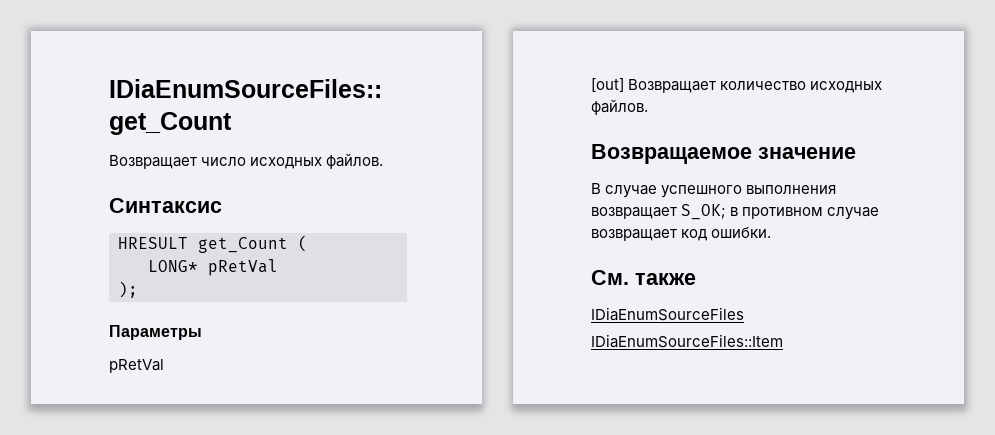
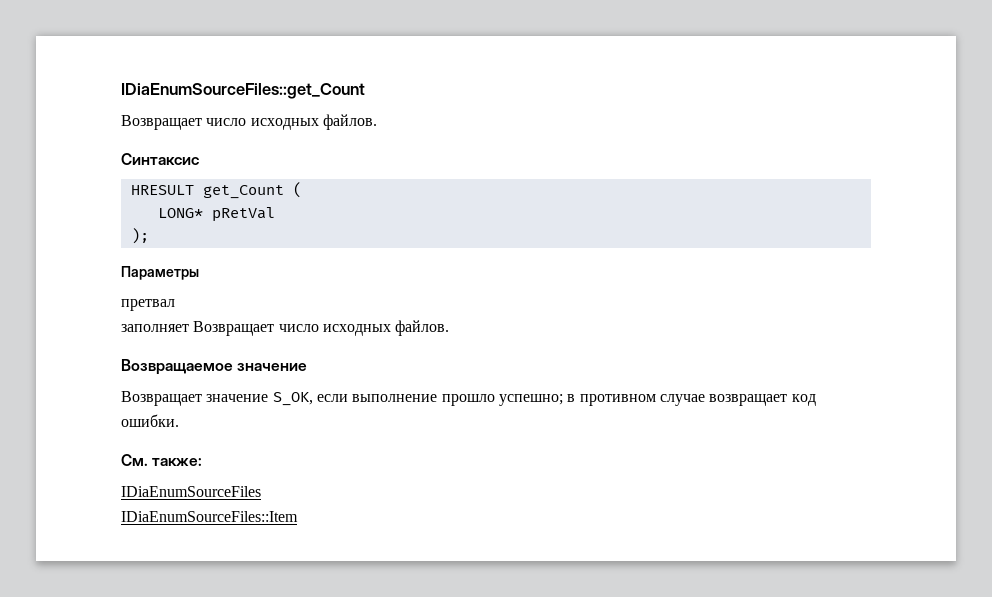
  Параметры
- pRetVal
- [out] Возвращает количество исходных файлов.
+ претвал
+ заполняет Возвращает число исходных файлов.
- В случае успешного выполнения возвращает S_OK; в противном случае возвращает код ошибки.
+ Возвращает значение S_OK, если выполнение прошло успешно; в противном случае возвращает код ошибки.
- См. также
+ См. также:

